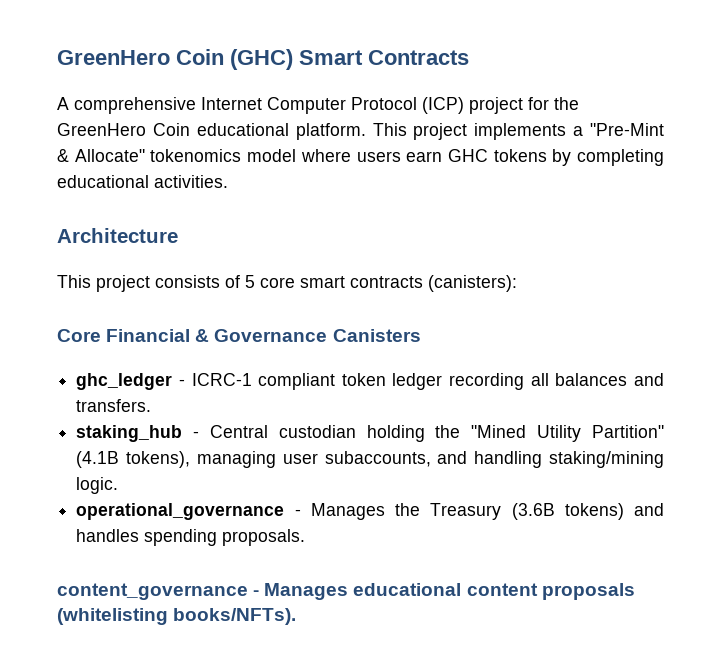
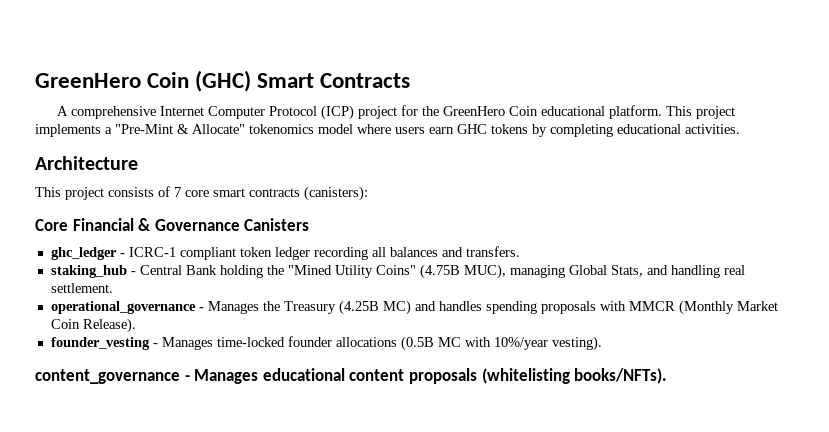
- This project consists of 5 core smart contracts (canisters):
+ This project consists of 7 core smart contracts (canisters):
- staking_hub - Central custodian holding the "Mined Utility Partition" (4.1B tokens), managing user subaccounts, and handling staking/mining logic.
+ staking_hub - Central Bank holding the "Mined Utility Coins" (4.75B MUC), managing Global Stats, and handling real settlement.
- operational_governance - Manages the Treasury (3.6B tokens) and handles spending proposals.
+ operational_governance - Manages the Treasury (4.25B MC) and handles spending proposals with MMCR (Monthly Market Coin Release).
+ founder_vesting - Manages time-locked founder allocations (0.5B MC with 10%/year vesting).

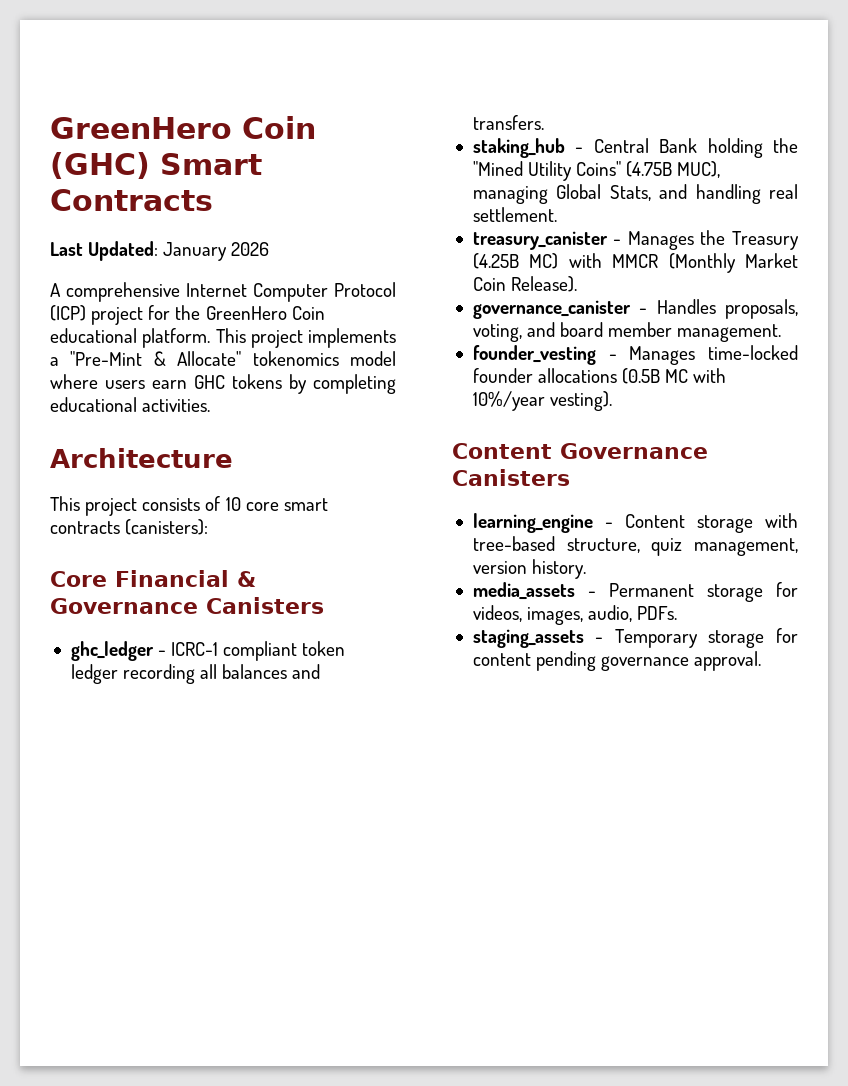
+ Last Updated: January 2026
- This project consists of 7 core smart contracts (canisters):
+ This project consists of 10 core smart contracts (canisters):
- operational_governance - Manages the Treasury (4.25B MC) and handles spending proposals with MMCR (Monthly Market Coin Release).
+ treasury_canister - Manages the Treasury (4.25B MC) with MMCR (Monthly Market Coin Release).
+ governance_canister - Handles proposals, voting, and board member management.
- content_governance - Manages educational content proposals (whitelisting books/NFTs).
+ Content Governance Canisters
+ learning_engine - Content storage with tree-based structure, quiz management, version history.
+ media_assets - Permanent storage for videos, images, audio, PDFs.
+ staging_assets - Temporary storage for content pending governance approval.

